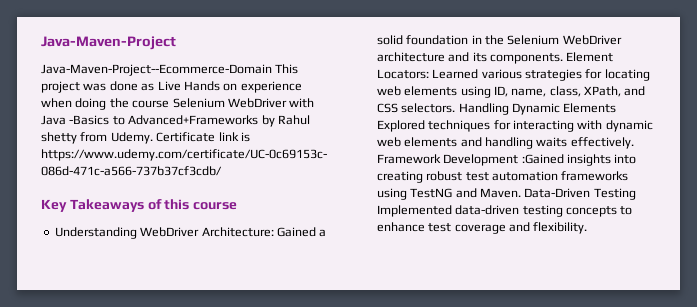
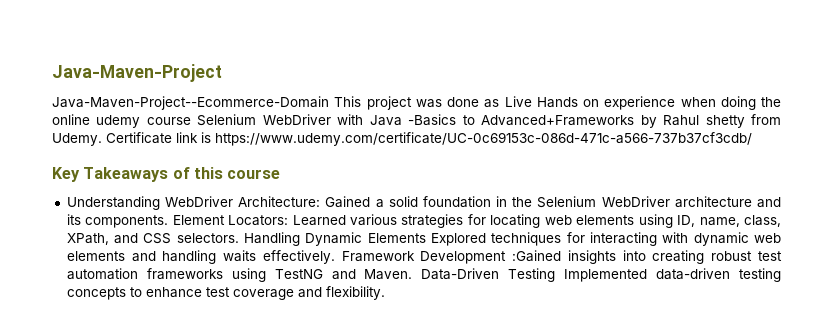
- Java-Maven-Project--Ecommerce-Domain This project was done as Live Hands on experience when doing the course Selenium WebDriver with Java -Basics to Advanced+Frameworks by Rahul shetty from Udemy.
+ Java-Maven-Project--Ecommerce-Domain This project was done as Live Hands on experience when doing the online udemy course Selenium WebDriver with Java -Basics to Advanced+Frameworks by Rahul shetty from Udemy.

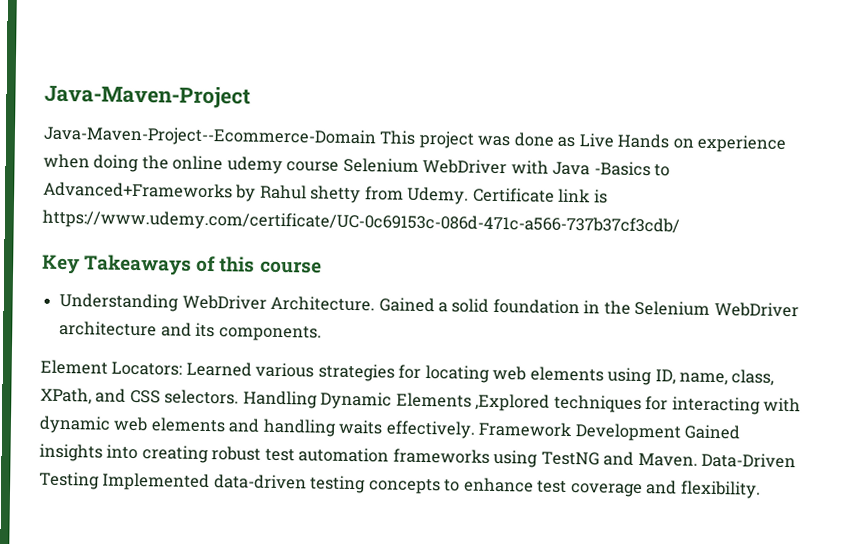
- Understanding WebDriver Architecture: Gained a solid foundation in the Selenium WebDriver architecture and its components. Element Locators: Learned various strategies for locating web elements using ID, name, class, XPath, and CSS selectors.
+ Understanding WebDriver Architecture. Gained a solid foundation in the Selenium WebDriver architecture and its components.
+ Element Locators: Learned various strategies for locating web elements using ID, name, class, XPath, and CSS selectors.
- Handling Dynamic Elements Explored techniques for interacting with dynamic web elements and handling waits effectively.
+ Handling Dynamic Elements ,Explored techniques for interacting with dynamic web elements and handling waits effectively.
- Framework Development :Gained insights into creating robust test automation frameworks using TestNG and Maven.
+ Framework Development Gained insights into creating robust test automation frameworks using TestNG and Maven.

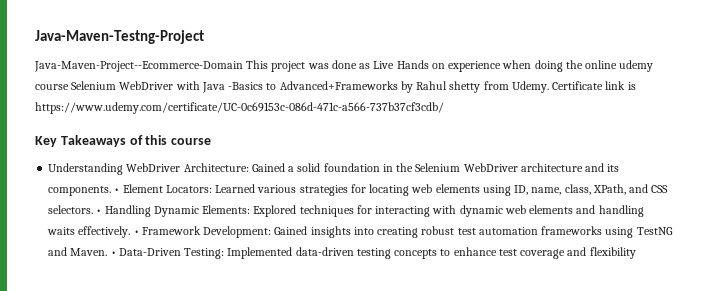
- Java-Maven-Project
+ Java-Maven-Testng-Project
- Understanding WebDriver Architecture. Gained a solid foundation in the Selenium WebDriver architecture and its components.
- Element Locators: Learned various strategies for locating web elements using ID, name, class, XPath, and CSS selectors.
+ Understanding WebDriver Architecture: Gained a solid foundation in the Selenium WebDriver architecture and its components. • Element Locators: Learned various strategies for locating web elements using ID, name, class, XPath, and CSS selectors.
- Handling Dynamic Elements ,Explored techniques for interacting with dynamic web elements and handling waits effectively.
+ • Handling Dynamic Elements: Explored techniques for interacting with dynamic web elements and handling waits effectively.
- Framework Development Gained insights into creating robust test automation frameworks using TestNG and Maven.
+ • Framework Development: Gained insights into creating robust test automation frameworks using TestNG and Maven.
- Data-Driven Testing Implemented data-driven testing concepts to enhance test coverage and flexibility.
+ • Data-Driven Testing: Implemented data-driven testing concepts to enhance test coverage and flexibility

